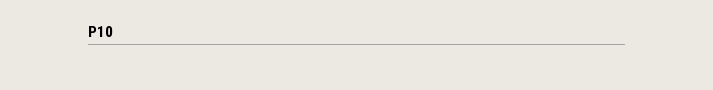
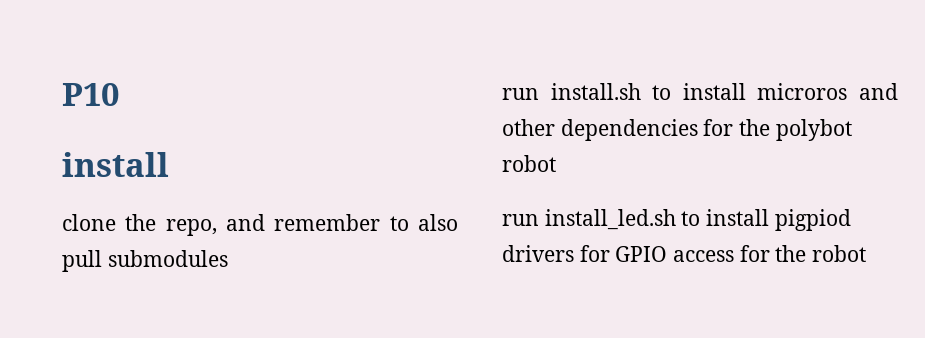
  P10
+ install
+ clone the repo, and remember to also pull submodules
+ run install.sh to install microros and other dependencies for the polybot robot
+ run install_led.sh to install pigpiod drivers for GPIO access for the robot

